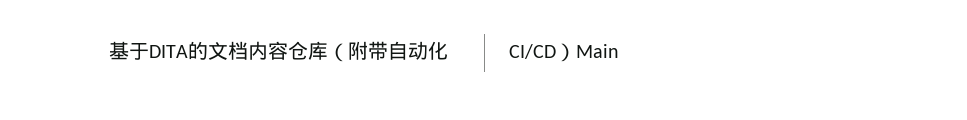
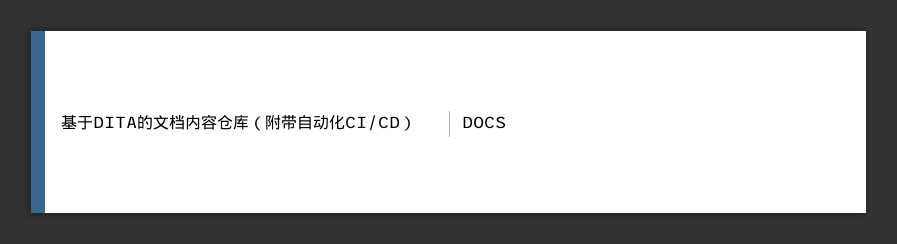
- 基于DITA的文档内容仓库（附带自动化CI/CD）Main
+ 基于DITA的文档内容仓库（附带自动化CI/CD）DOCS

